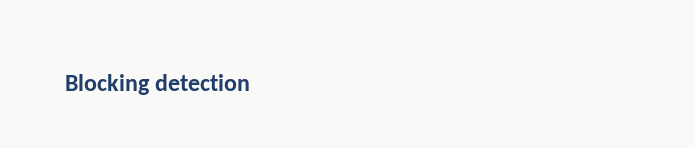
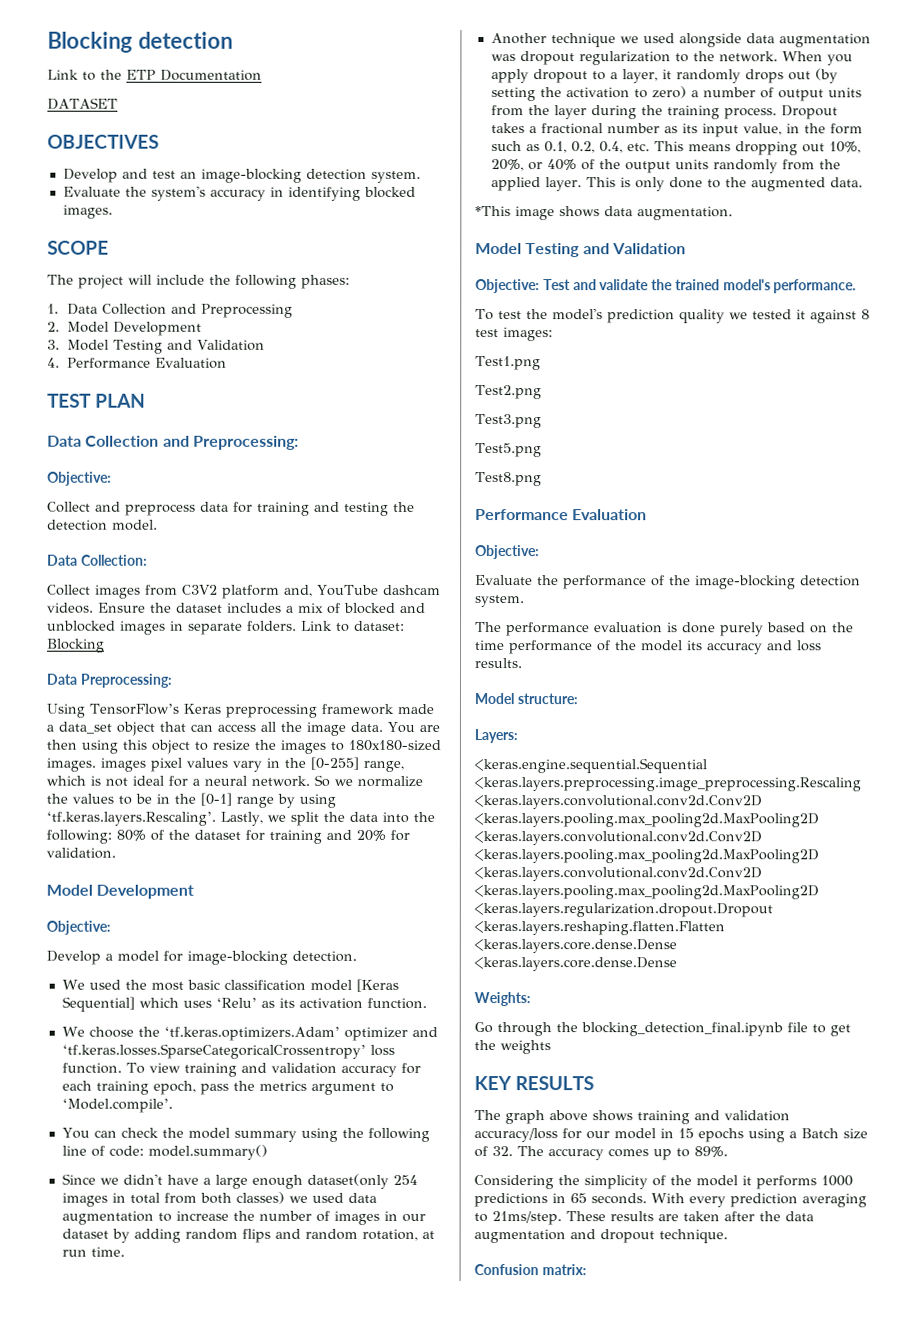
+ Link to the ETP Documentation
+ DATASET
+ OBJECTIVES
+ Develop and test an image-blocking detection system.
+ Evaluate the system's accuracy in identifying blocked images.
+ SCOPE
+ The project will include the following phases:
+ 1. Data Collection and Preprocessing
+ 2. Model Development
+ 3. Model Testing and Validation
+ 4. Performance Evaluation
+ TEST PLAN
+ Data Collection and Preprocessing:
+ Objective:
+ Collect and preprocess data for training and testing the detection model.
+ Data Collection:
+ Collect images from C3V2 platform and, YouTube dashcam videos. Ensure the dataset includes a mix of blocked and unblocked images in separate folders. Link to dataset: Blocking
+ Data Preprocessing:
+ Using TensorFlow’s Keras preprocessing framework made a data_set object that can access all the image data. You are then using this object to resize the images to 180x180-sized images. images pixel values vary in the [0-255] range, which is not ideal for a neural network. So we normalize the values to be in the [0-1] range by using ‘tf.keras.layers.Rescaling’. Lastly, we split the data into the following: 80% of the dataset for training and 20% for validation.
+ Model Development
+ Objective:
+ Develop a model for image-blocking detection.
+ We used the most basic classification model [Keras Sequential] which uses ‘Relu’ as its activation function.
+ We choose the ‘tf.keras.optimizers.Adam’ optimizer and ‘tf.keras.losses.SparseCategoricalCrossentropy’ loss function. To view training and validation accuracy for each training epoch, pass the metrics argument to ‘Model.compile’.
+ You can check the model summary using the following line of code: model.summary()
+ Since we didn't have a large enough dataset(only 254 images in total from both classes) we used data augmentation to increase the number of images in our dataset by adding random flips and random rotation, at run time.
+ Another technique we used alongside data augmentation was dropout regularization to the network. When you apply dropout to a layer, it randomly drops out (by setting the activation to zero) a number of output units from the layer during the training process. Dropout takes a fractional number as its input value, in the form such as 0.1, 0.2, 0.4, etc. This means dropping out 10%, 20%, or 40% of the output units randomly from the applied layer. This is only done to the augmented data.
+ *This image shows data augmentation.
+ Model Testing and Validation
+ Objective: Test and validate the trained model's performance.
+ To test the model's prediction quality we tested it against 8 test images:
+ Test1.png
+ Test2.png
+ Test3.png
+ Test5.png
+ Test8.png
+ Performance Evaluation
+ Objective:
+ Evaluate the performance of the image-blocking detection system.
+ The performance evaluation is done purely based on the time performance of the model its accuracy and loss results.
+ Model structure:
+ Layers:
+ <keras.engine.sequential.Sequential <keras.layers.preprocessing.image_preprocessing.Rescaling <keras.layers.convolutional.conv2d.Conv2D <keras.layers.pooling.max_pooling2d.MaxPooling2D <keras.layers.convolutional.conv2d.Conv2D <keras.layers.pooling.max_pooling2d.MaxPooling2D <keras.layers.convolutional.conv2d.Conv2D <keras.layers.pooling.max_pooling2d.MaxPooling2D <keras.layers.regularization.dropout.Dropout <keras.layers.reshaping.flatten.Flatten <keras.layers.core.dense.Dense <keras.layers.core.dense.Dense
+ Weights:
+ Go through the blocking_detection_final.ipynb file to get the weights
+ KEY RESULTS
+ The graph above shows training and validation accuracy/loss for our model in 15 epochs using a Batch size of 32. The accuracy comes up to 89%.
+ Considering the simplicity of the model it performs 1000 predictions in 65 seconds. With every prediction averaging to 21ms/step. These results are taken after the data augmentation and dropout technique.
+ Confusion matrix:

